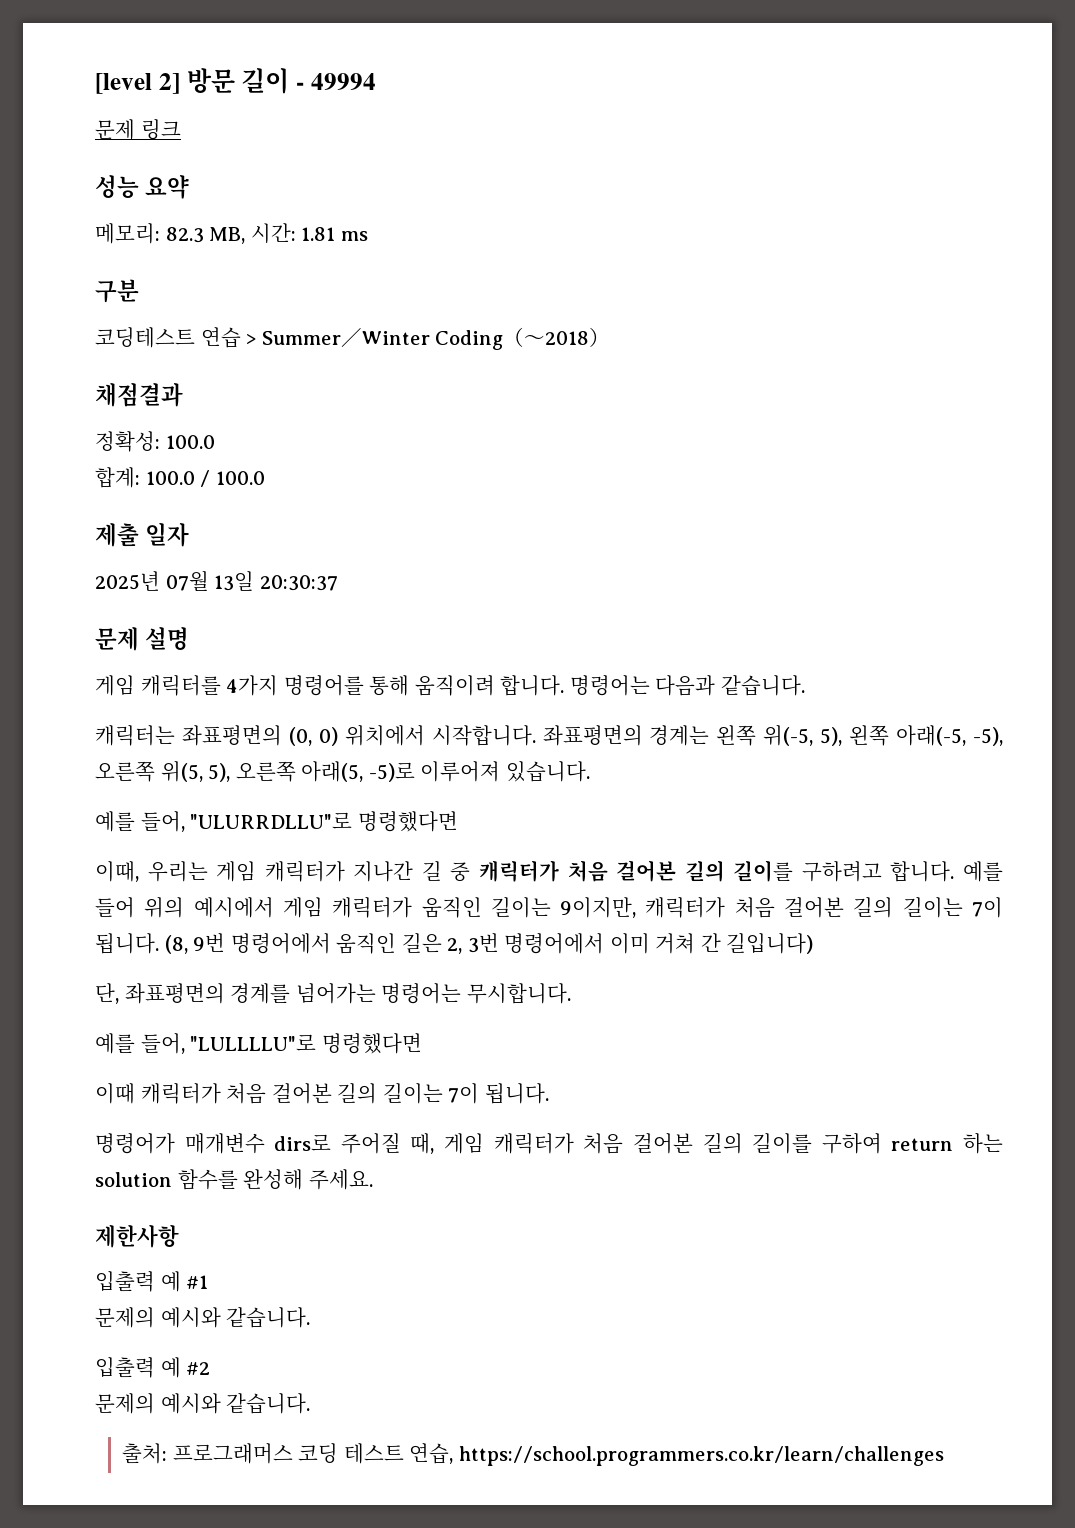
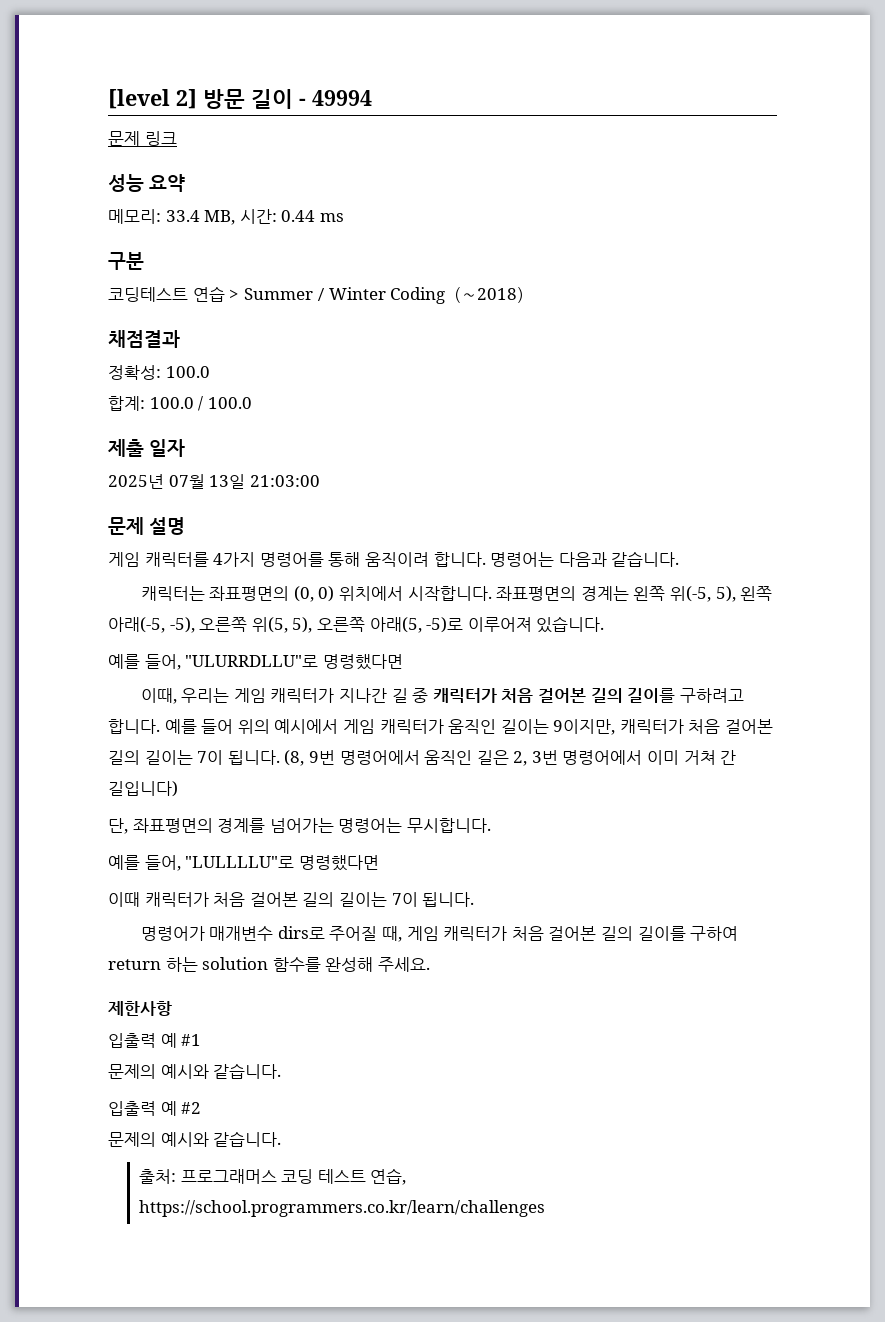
- 메모리: 82.3 MB, 시간: 1.81 ms
+ 메모리: 33.4 MB, 시간: 0.44 ms
- 2025년 07월 13일 20:30:37
+ 2025년 07월 13일 21:03:00

